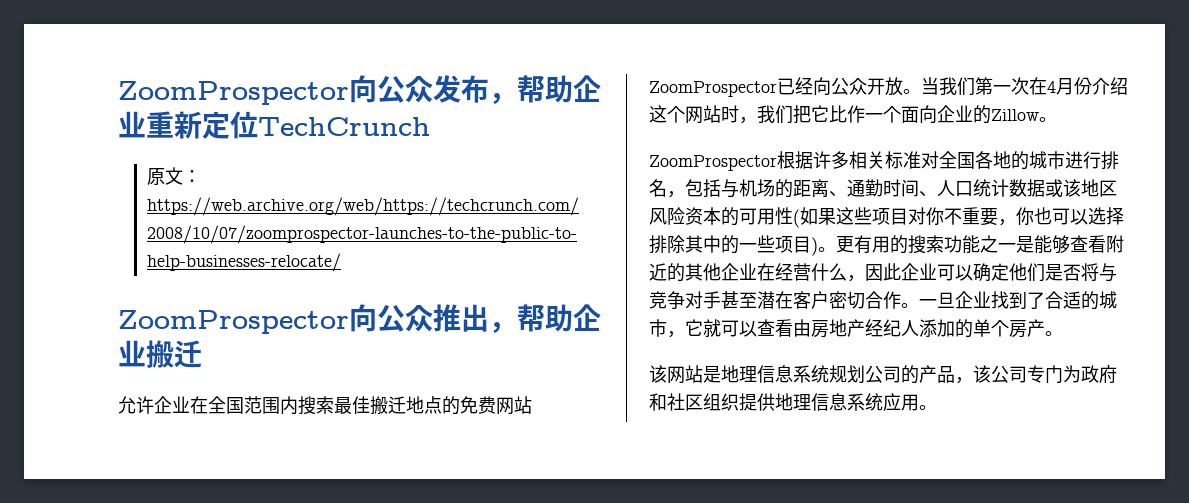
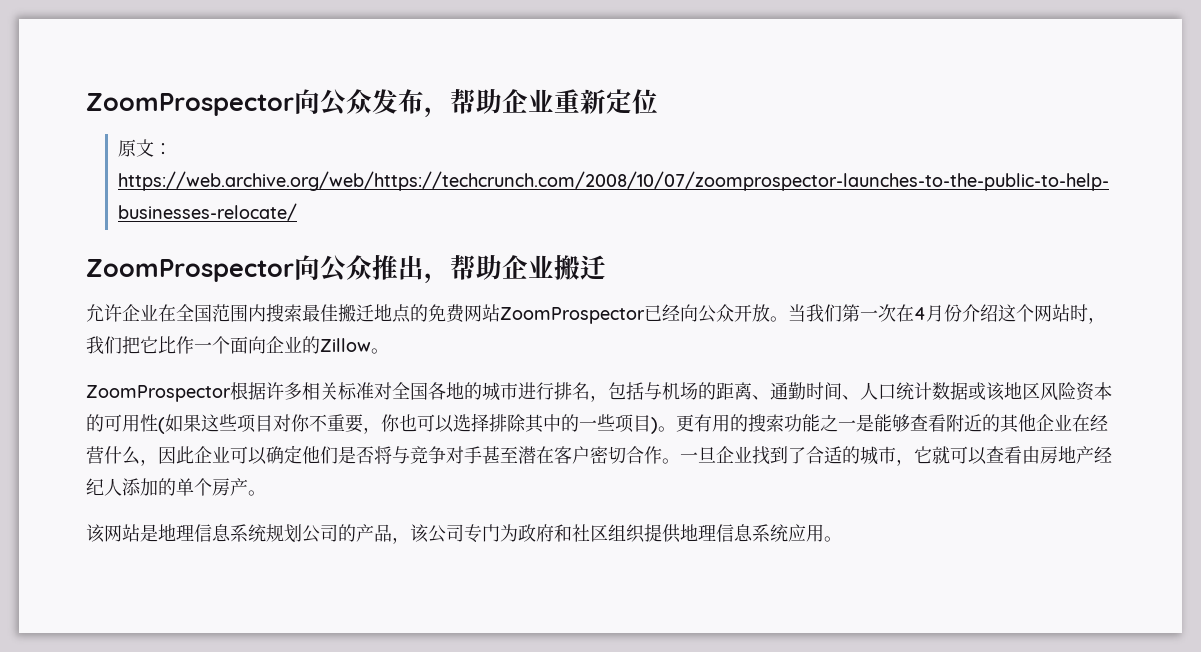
- ZoomProspector向公众发布，帮助企业重新定位TechCrunch
+ ZoomProspector向公众发布，帮助企业重新定位

